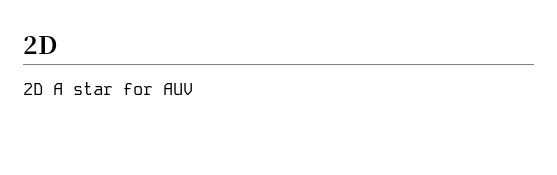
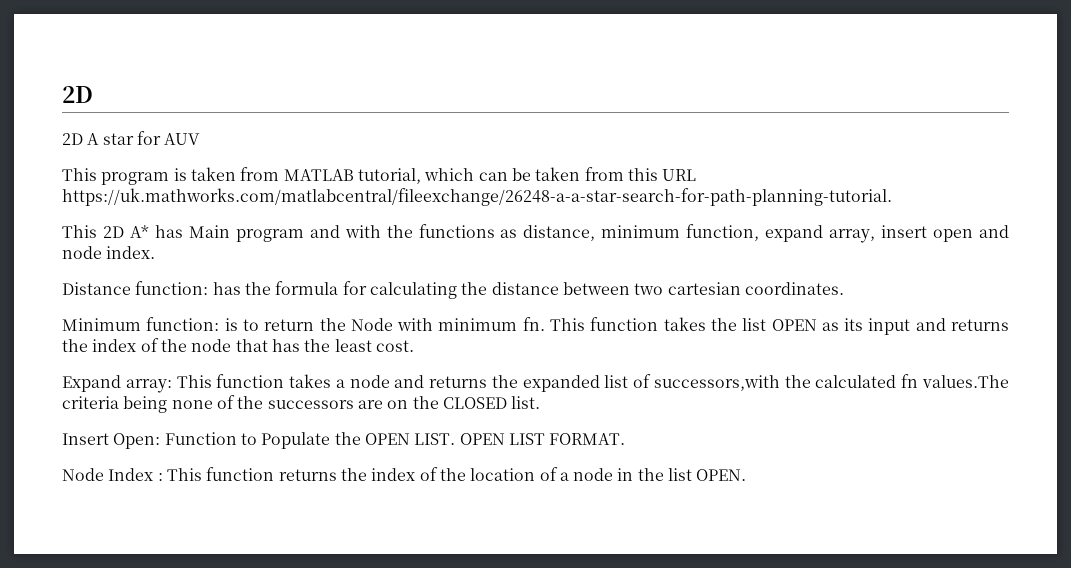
+ This program is taken from MATLAB tutorial, which can be taken from this URL https://uk.mathworks.com/matlabcentral/fileexchange/26248-a-a-star-search-for-path-planning-tutorial.
+ This 2D A* has Main program and with the functions as distance, minimum function, expand array, insert open and node index.
+ Distance function: has the formula for calculating the distance between two cartesian coordinates.
+ Minimum function: is to return the Node with minimum fn. This function takes the list OPEN as its input and returns the index of the node that has the least cost.
+ Expand array: This function takes a node and returns the expanded list of successors,with the calculated fn values.The criteria being none of the successors are on the CLOSED list.
+ Insert Open: Function to Populate the OPEN LIST. OPEN LIST FORMAT.
+ Node Index : This function returns the index of the location of a node in the list OPEN.

